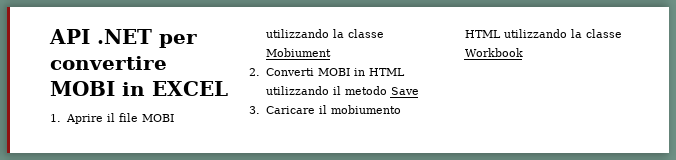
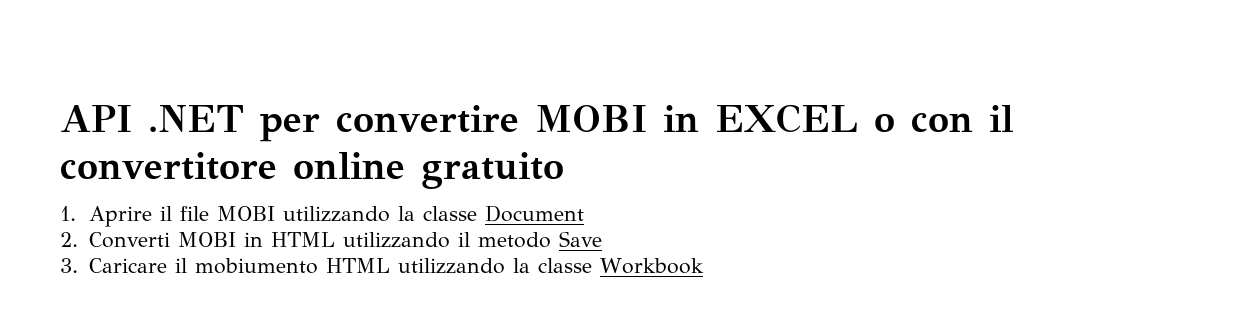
- API .NET per convertire MOBI in EXCEL
+ API .NET per convertire MOBI in EXCEL o con il convertitore online gratuito
- 1. Aprire il file MOBI utilizzando la classe Mobiument
+ 1. Aprire il file MOBI utilizzando la classe Document

